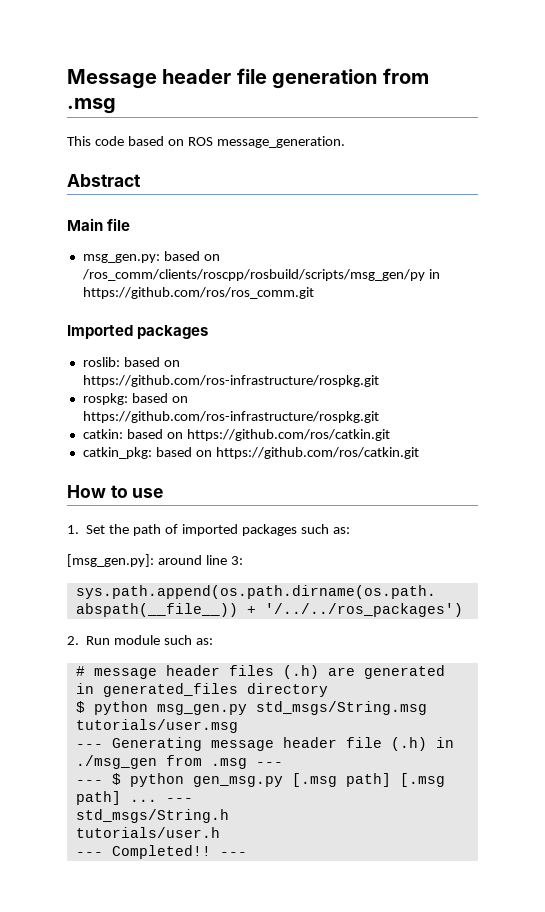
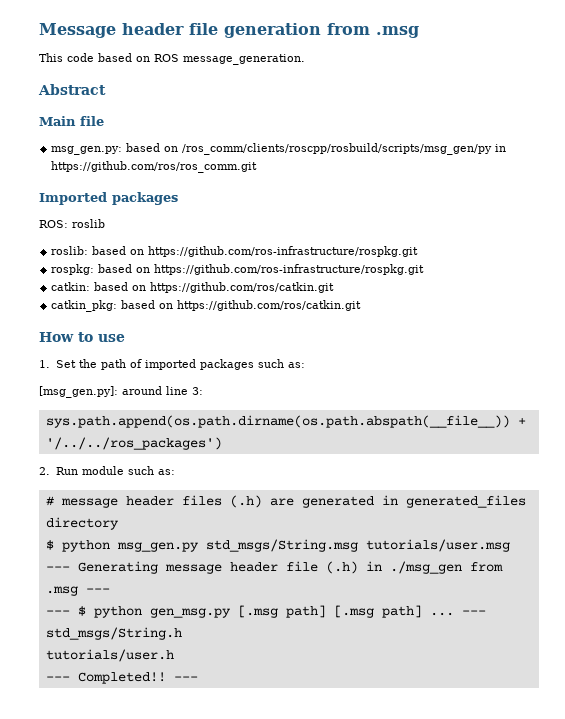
+ ROS: roslib

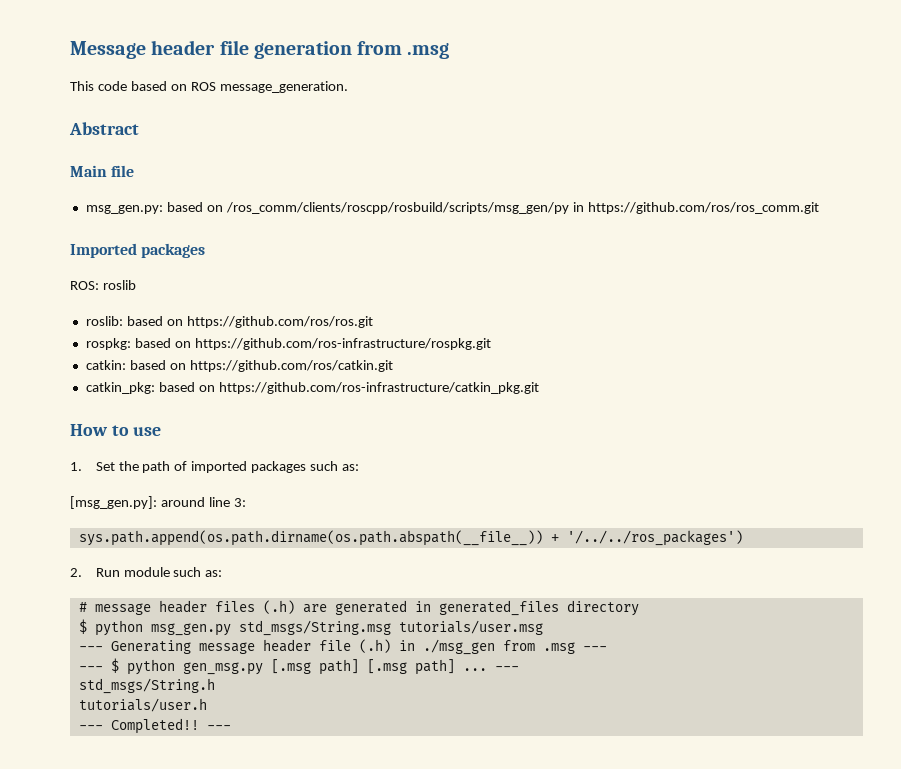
- roslib: based on https://github.com/ros-infrastructure/rospkg.git
+ roslib: based on https://github.com/ros/ros.git
- catkin_pkg: based on https://github.com/ros/catkin.git
+ catkin_pkg: based on https://github.com/ros-infrastructure/catkin_pkg.git

